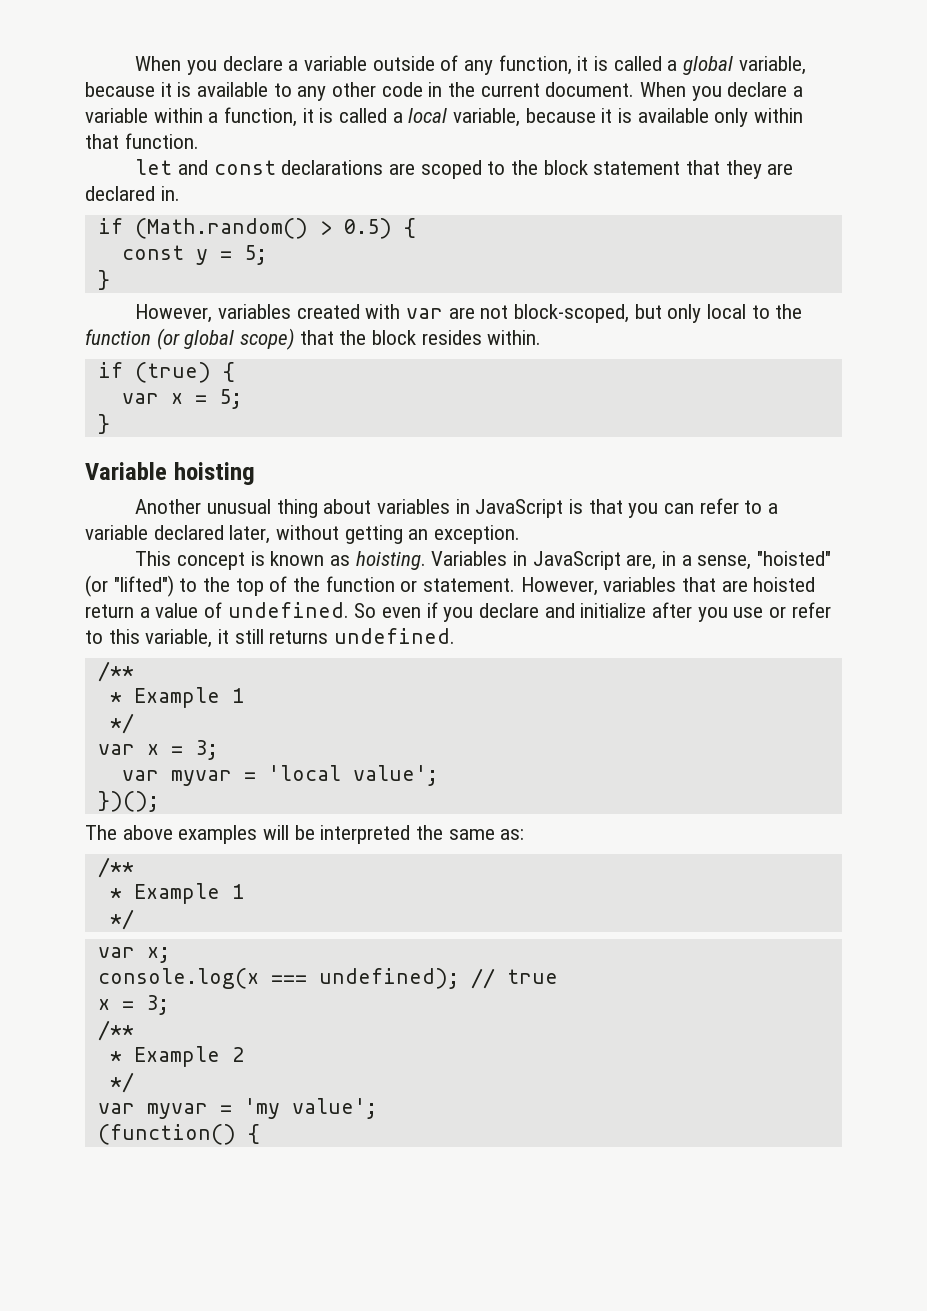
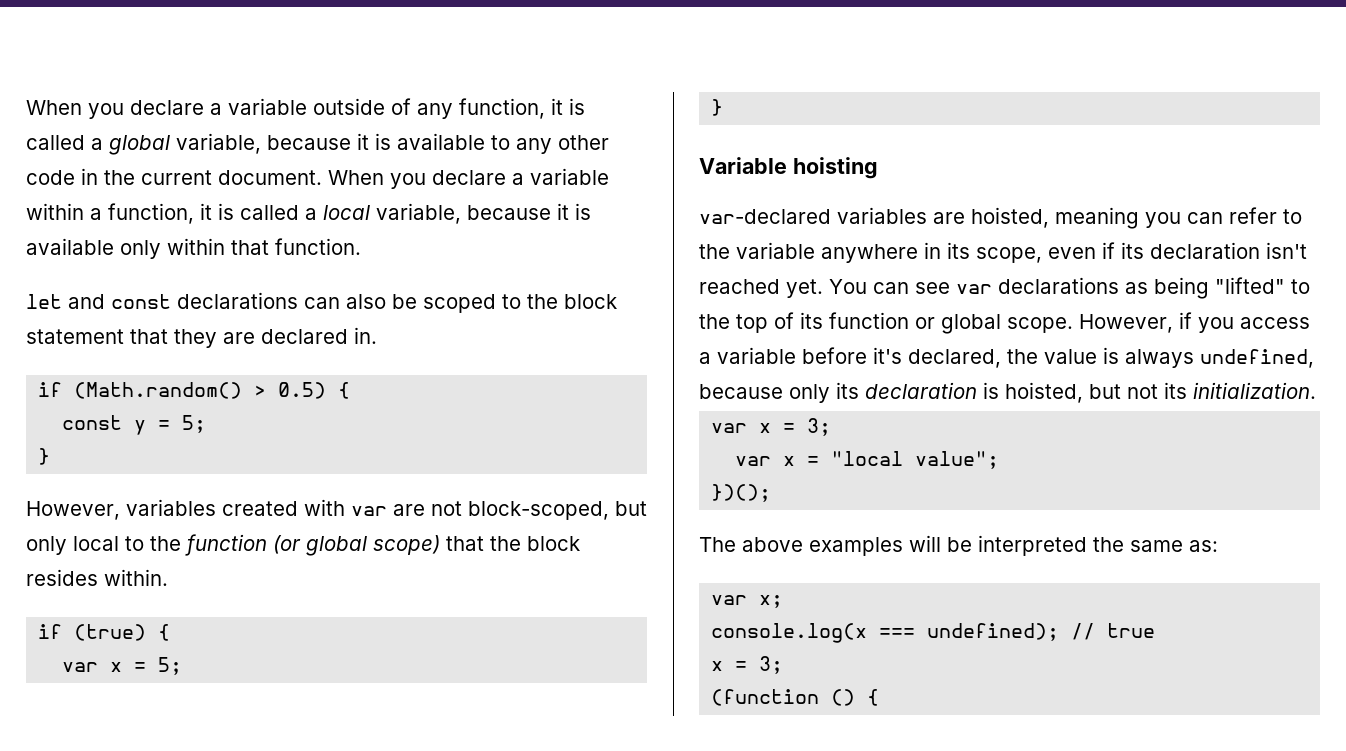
- let and const declarations are scoped to the block statement that they are declared in.
+ let and const declarations can also be scoped to the block statement that they are declared in.
- Another unusual thing about variables in JavaScript is that you can refer to a variable declared later, without getting an exception.
- This concept is known as hoisting. Variables in JavaScript are, in a sense, "hoisted" (or "lifted") to the top of the function or statement. However, variables that are hoisted return a value of undefined. So even if you declare and initialize after you use or refer to this variable, it still returns undefined.
- /**
- * Example 1
- */
+ var-declared variables are hoisted, meaning you can refer to the variable anywhere in its scope, even if its declaration isn't reached yet. You can see var declarations as being "lifted" to the top of its function or global scope. However, if you access a variable before it's declared, the value is always undefined, because only its declaration is hoisted, but not its initialization.
- var myvar = 'local value';
+ var x = "local value";
  The above examples will be interpreted the same as:
- /**
- * Example 1
- */
  console.log(x === undefined); // true
  x = 3;
- /**
- * Example 2
- */
- var myvar = 'my value';
- (function() {
+ (function () {

